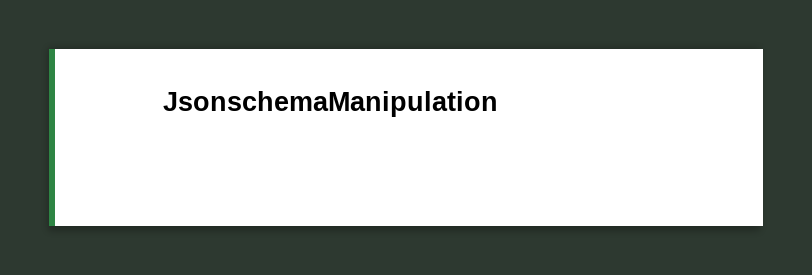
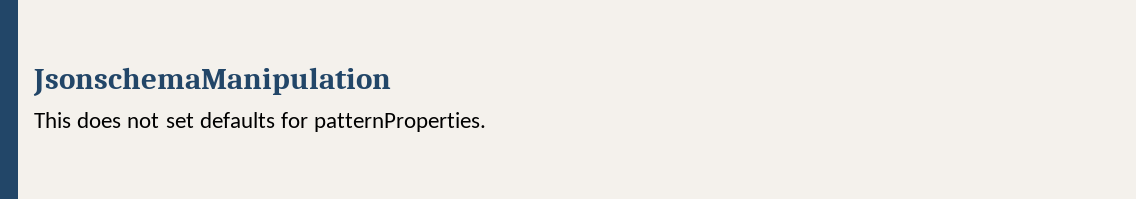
+ This does not set defaults for patternProperties.

